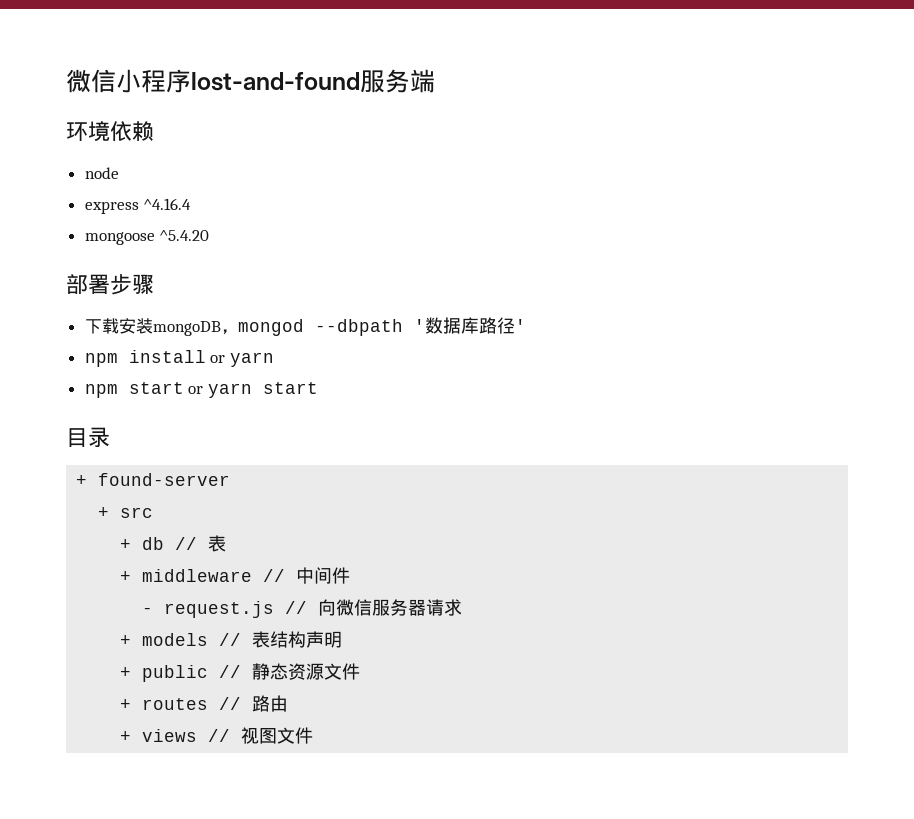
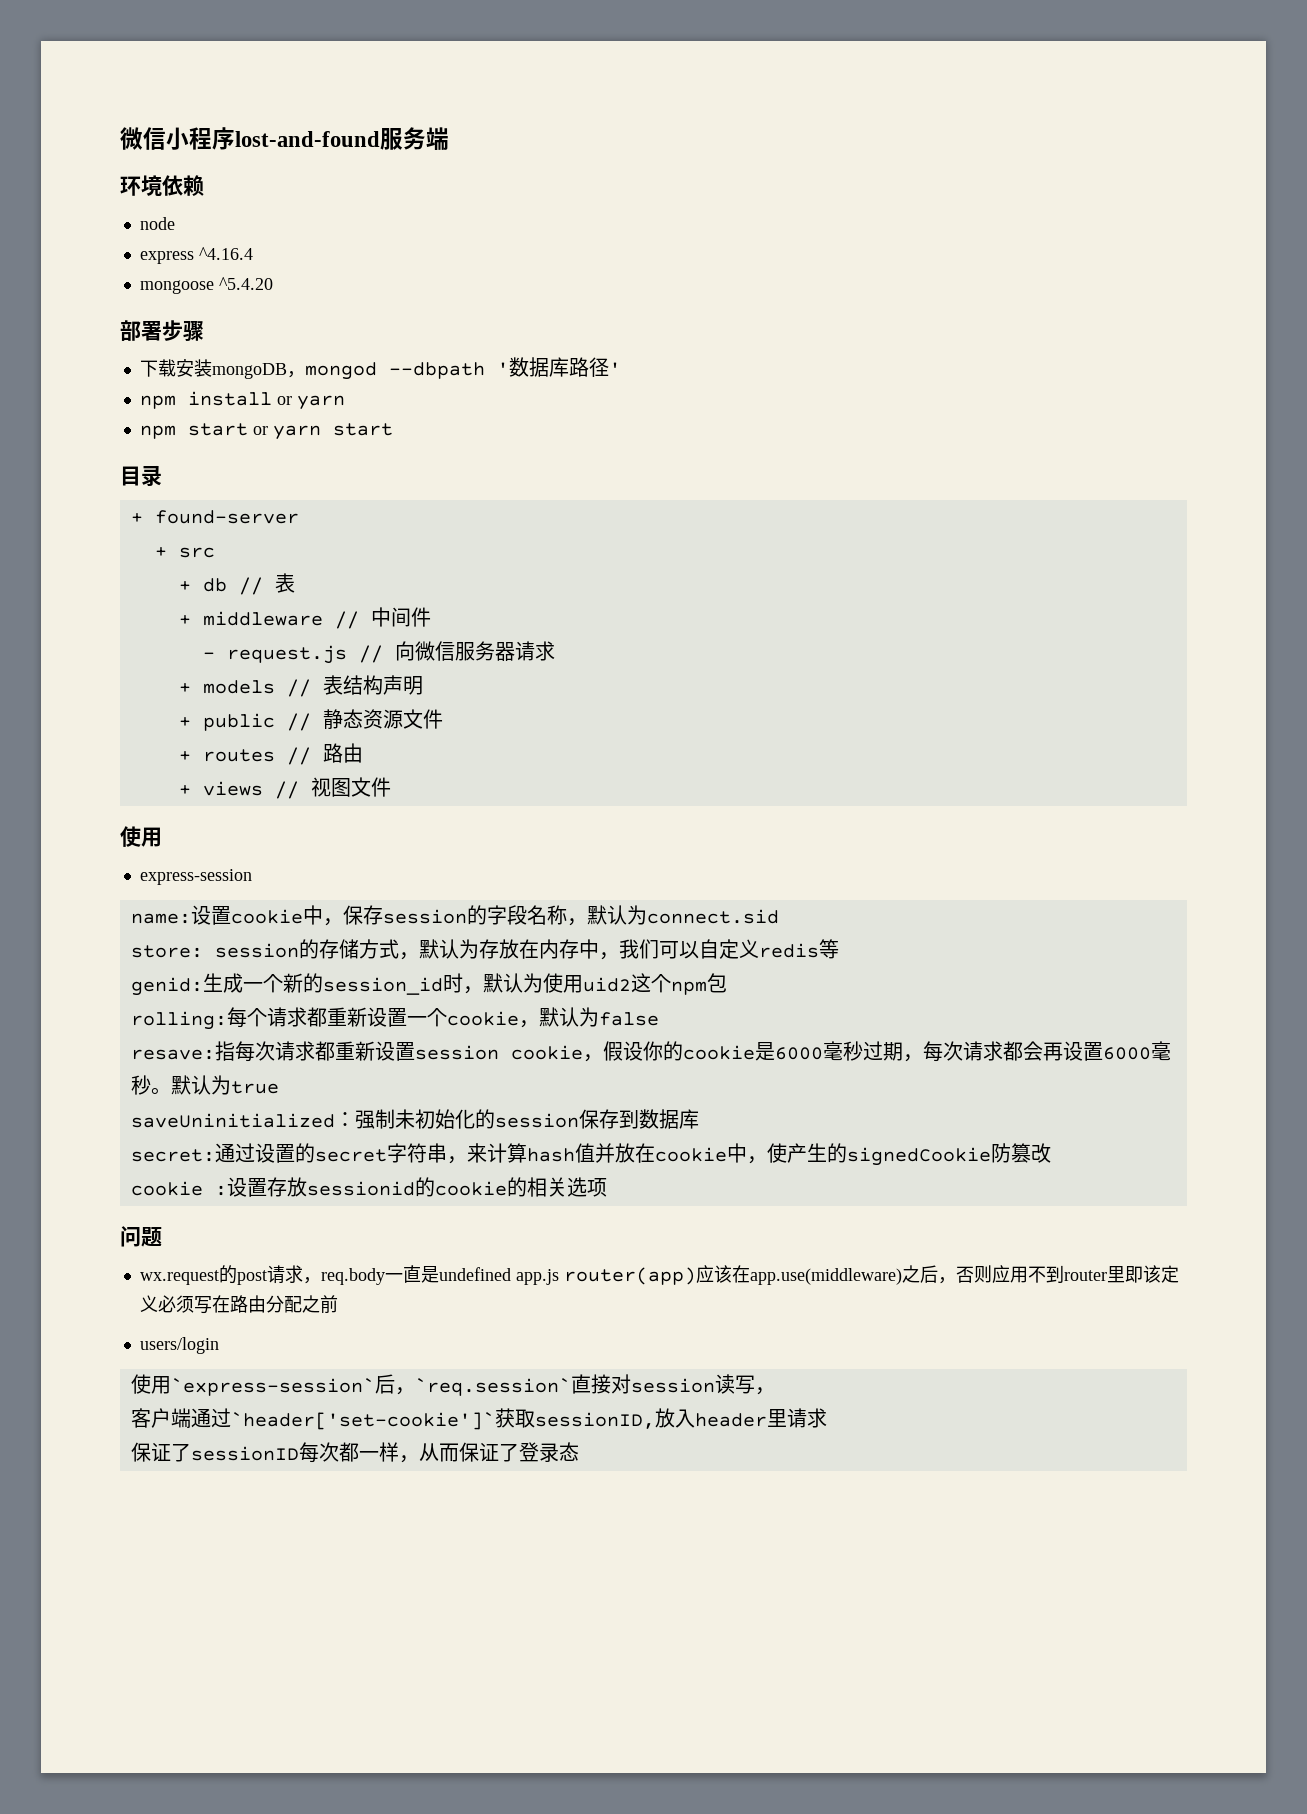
  + views // 视图文件
+ 使用
+ express-session
+ name:设置cookie中，保存session的字段名称，默认为connect.sid
+ store: session的存储方式，默认为存放在内存中，我们可以自定义redis等
+ genid:生成一个新的session_id时，默认为使用uid2这个npm包
+ rolling:每个请求都重新设置一个cookie，默认为false
+ resave:指每次请求都重新设置session cookie，假设你的cookie是6000毫秒过期，每次请求都会再设置6000毫秒。默认为true
+ saveUninitialized：强制未初始化的session保存到数据库
+ secret:通过设置的secret字符串，来计算hash值并放在cookie中，使产生的signedCookie防篡改
+ cookie :设置存放sessionid的cookie的相关选项
+ 问题
+ wx.request的post请求，req.body一直是undefined app.js router(app)应该在app.use(middleware)之后，否则应用不到router里即该定义必须写在路由分配之前
+ users/login
+ 使用`express-session`后，`req.session`直接对session读写，
+ 客户端通过`header['set-cookie']`获取sessionID,放入header里请求
+ 保证了sessionID每次都一样，从而保证了登录态

